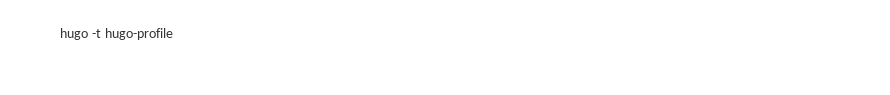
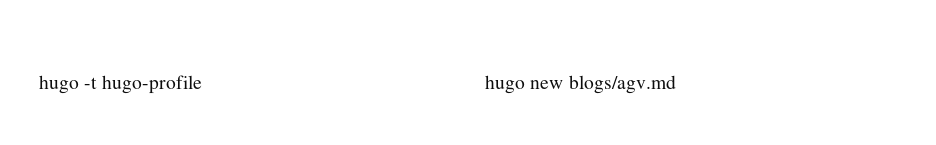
+ hugo new blogs/agv.md

